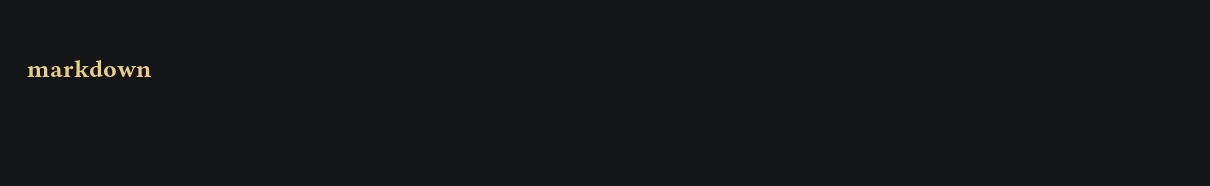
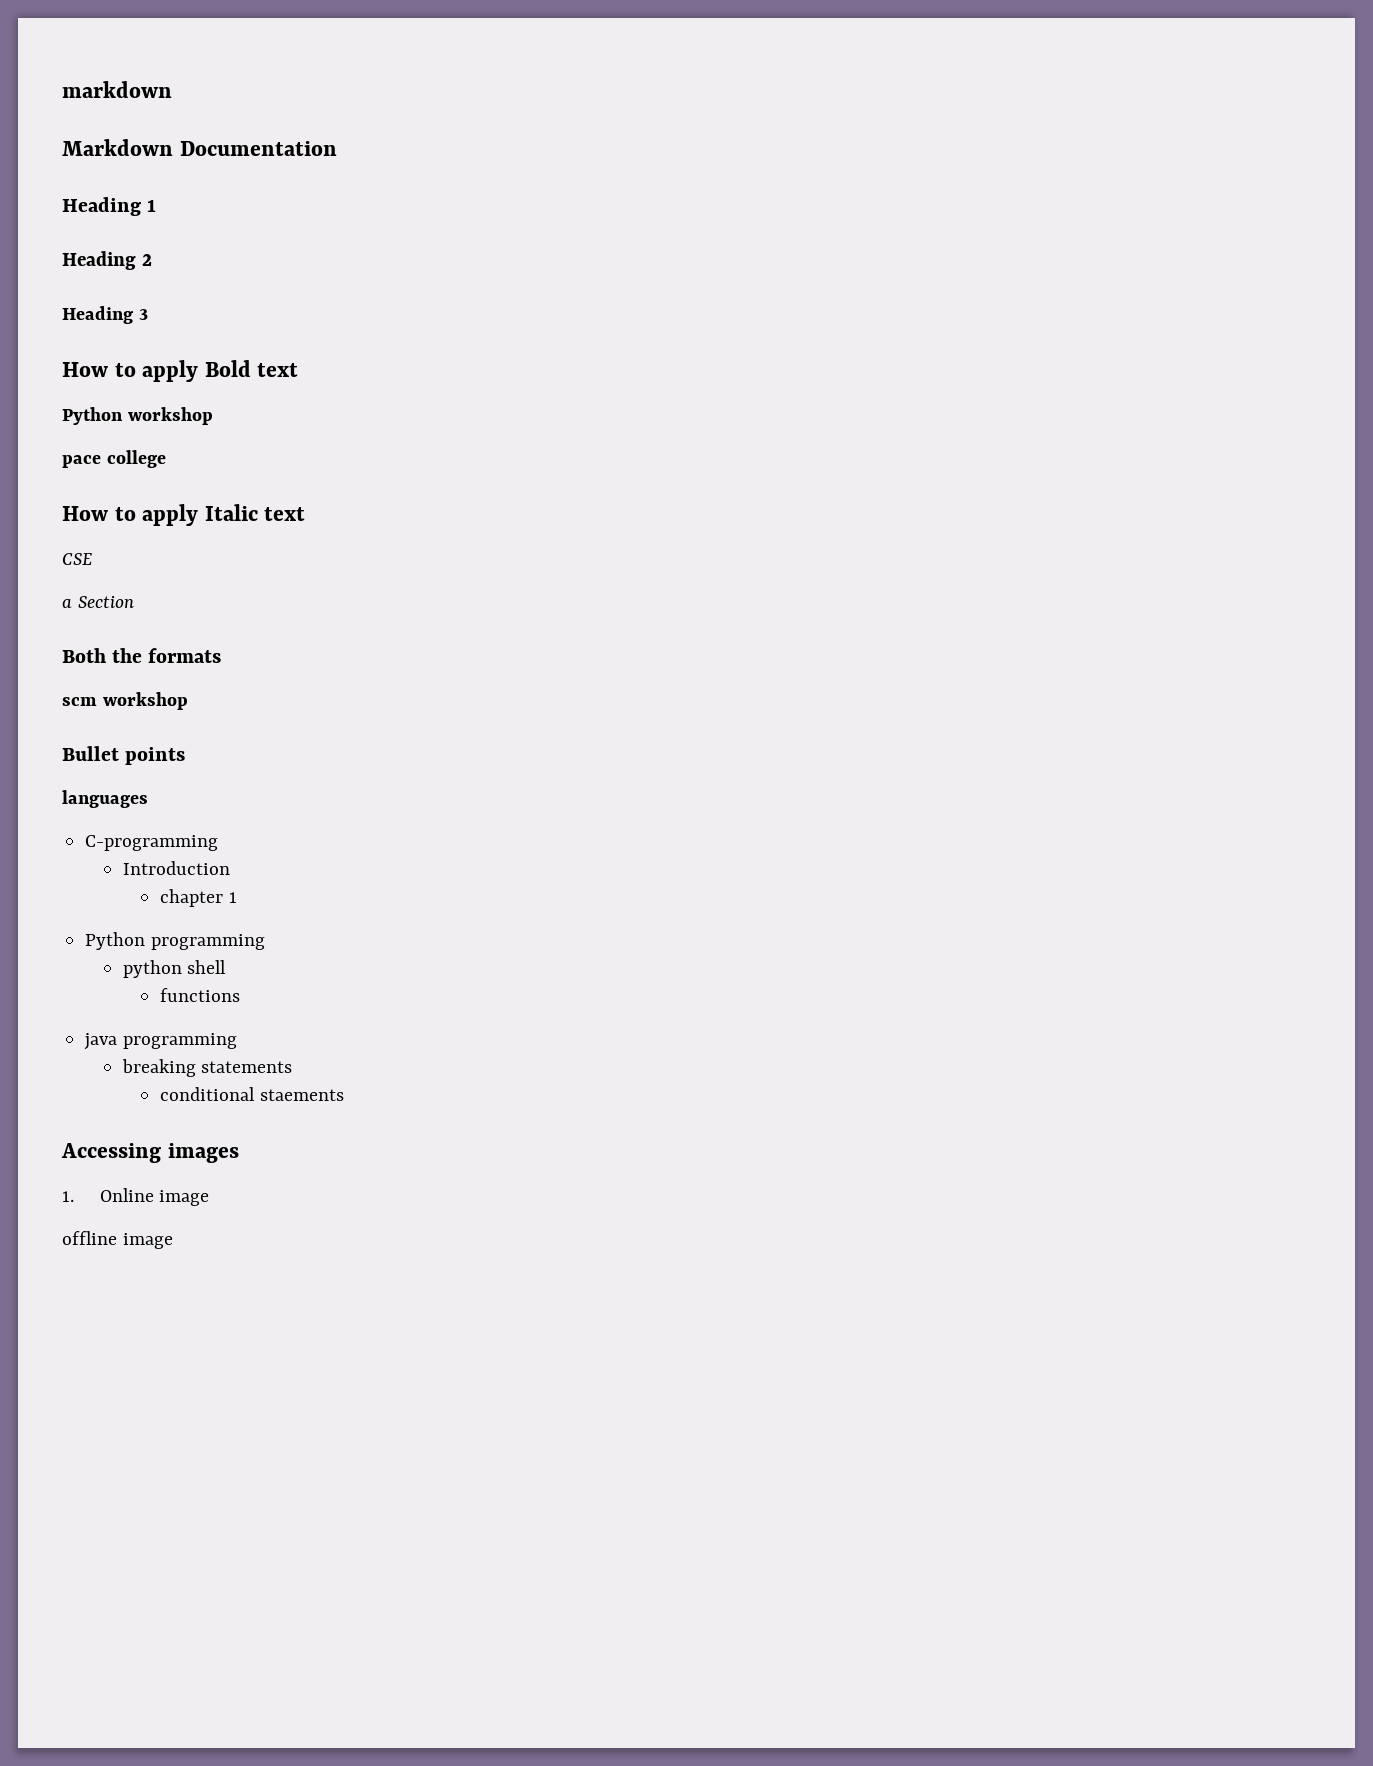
+ Markdown Documentation
+ Heading 1
+ Heading 2
+ Heading 3
+ How to apply Bold text
+ Python workshop
+ pace college
+ How to apply Italic text
+ CSE
+ a Section
+ Both the formats
+ scm workshop
+ Bullet points
+ languages
+ C-programming
+ Introduction
+ chapter 1
+ Python programming
+ python shell
+ functions
+ java programming
+ breaking statements
+ conditional staements
+ Accessing images
+ 1. Online image
+ offline image

